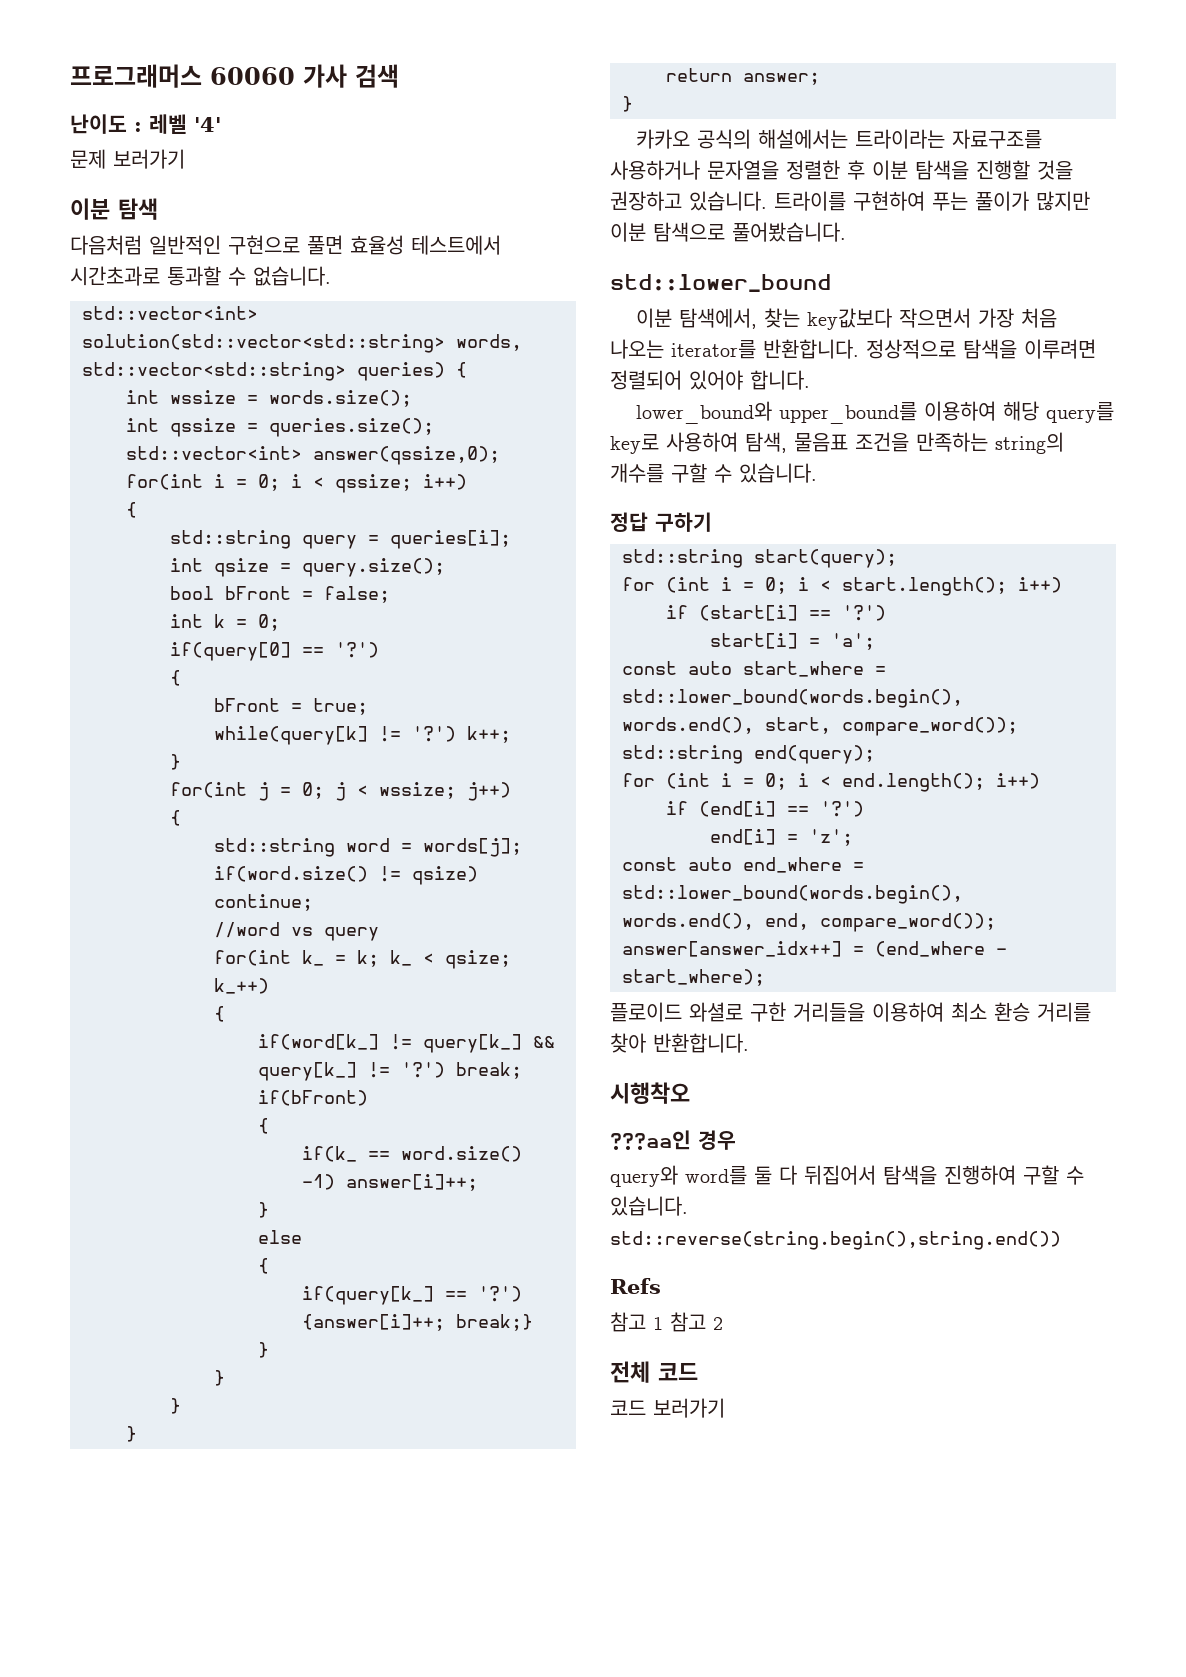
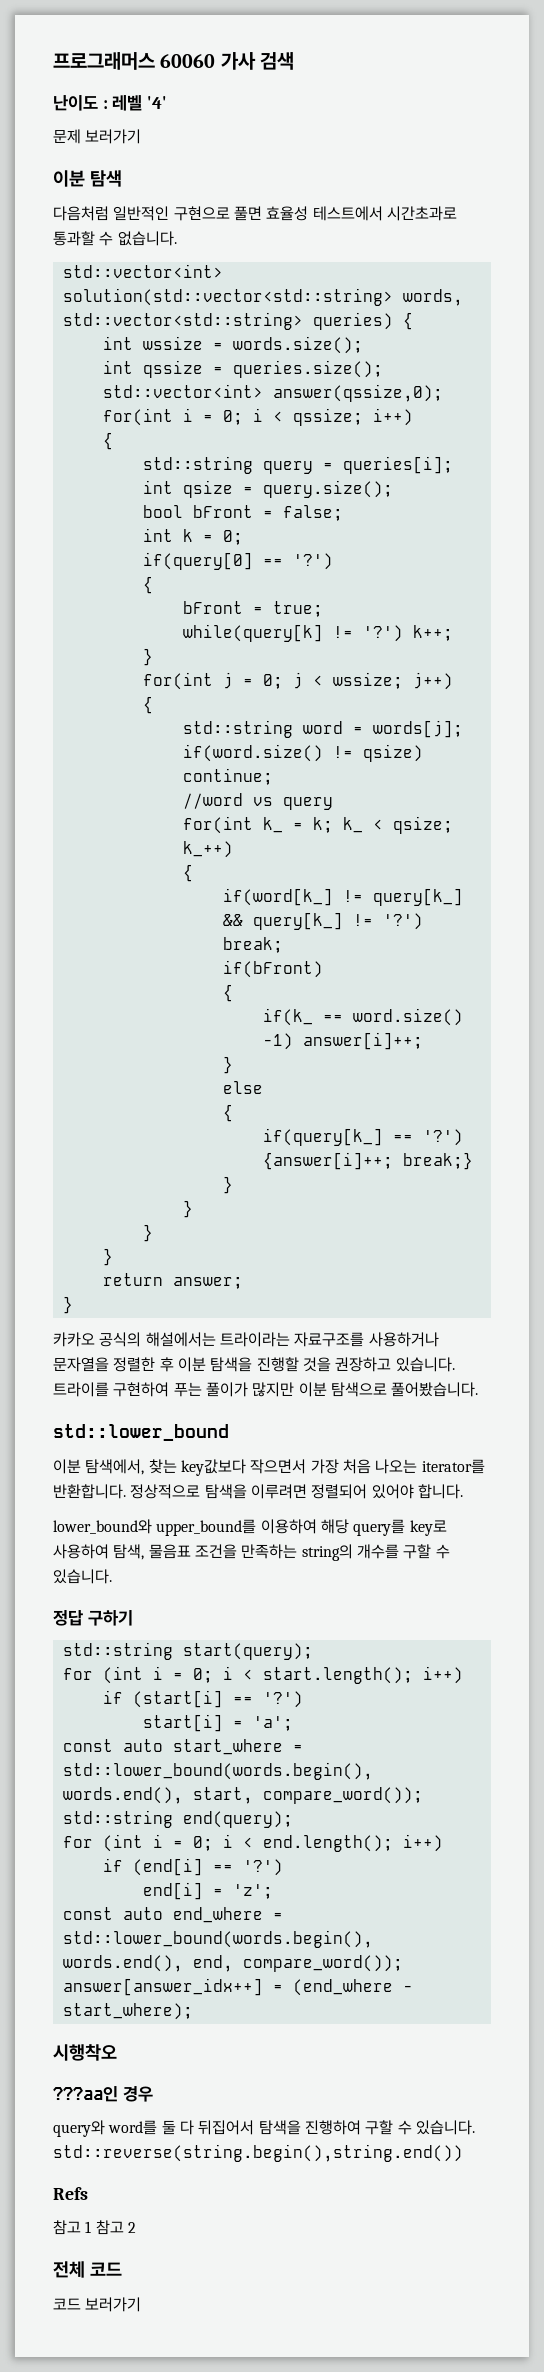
- 플로이드 와셜로 구한 거리들을 이용하여 최소 환승 거리를 찾아 반환합니다.

